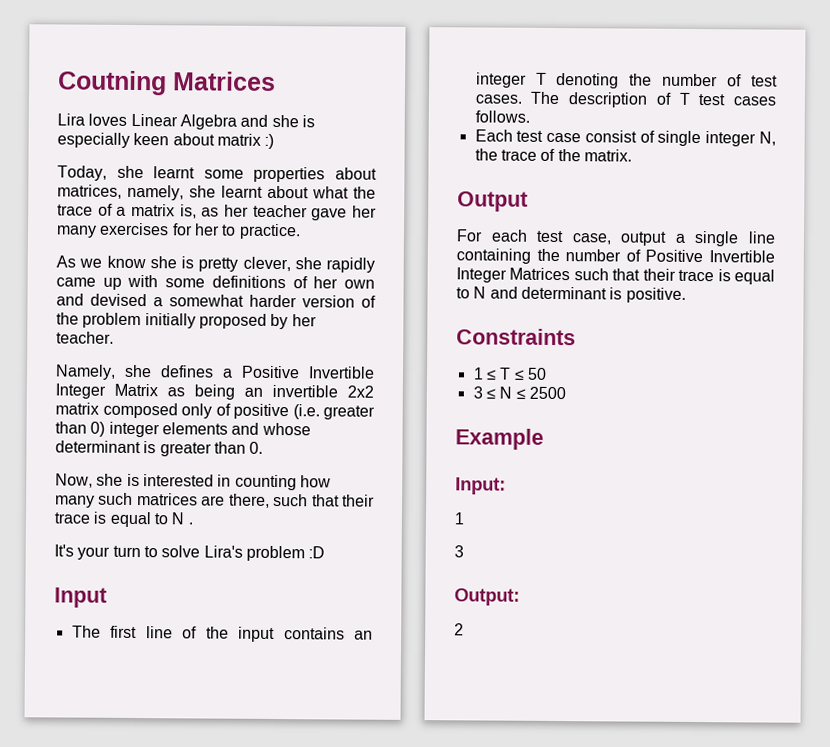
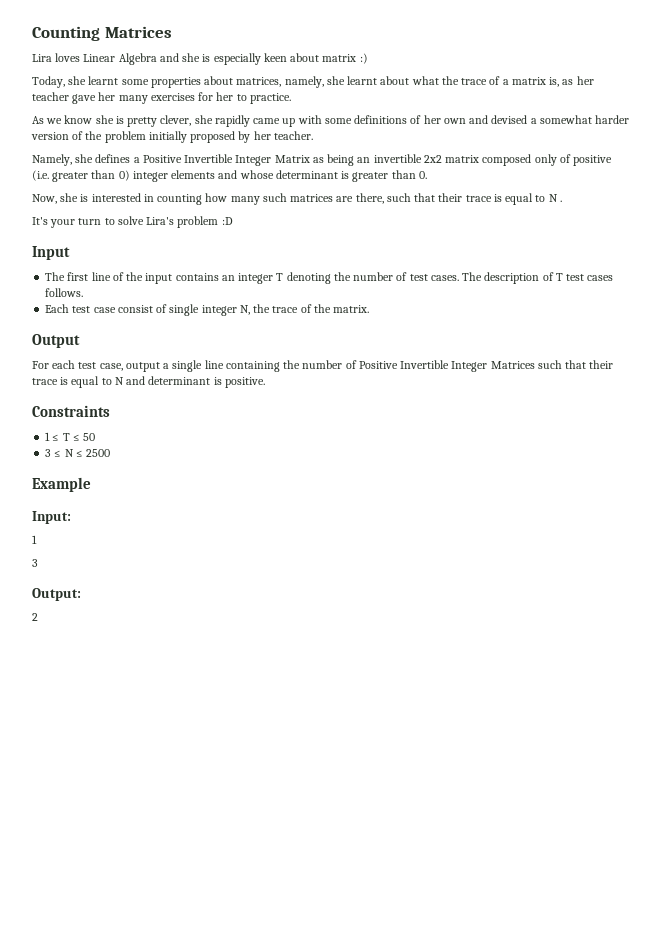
- Coutning Matrices
+ Counting Matrices

